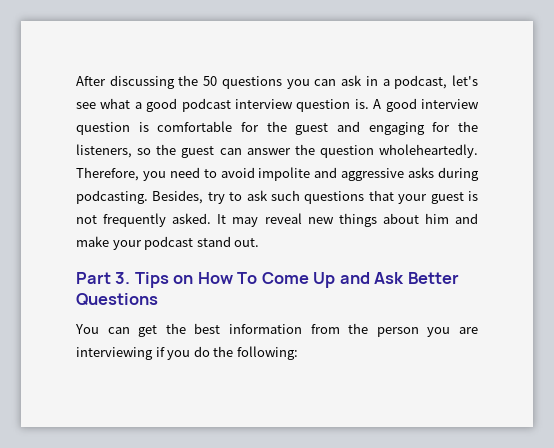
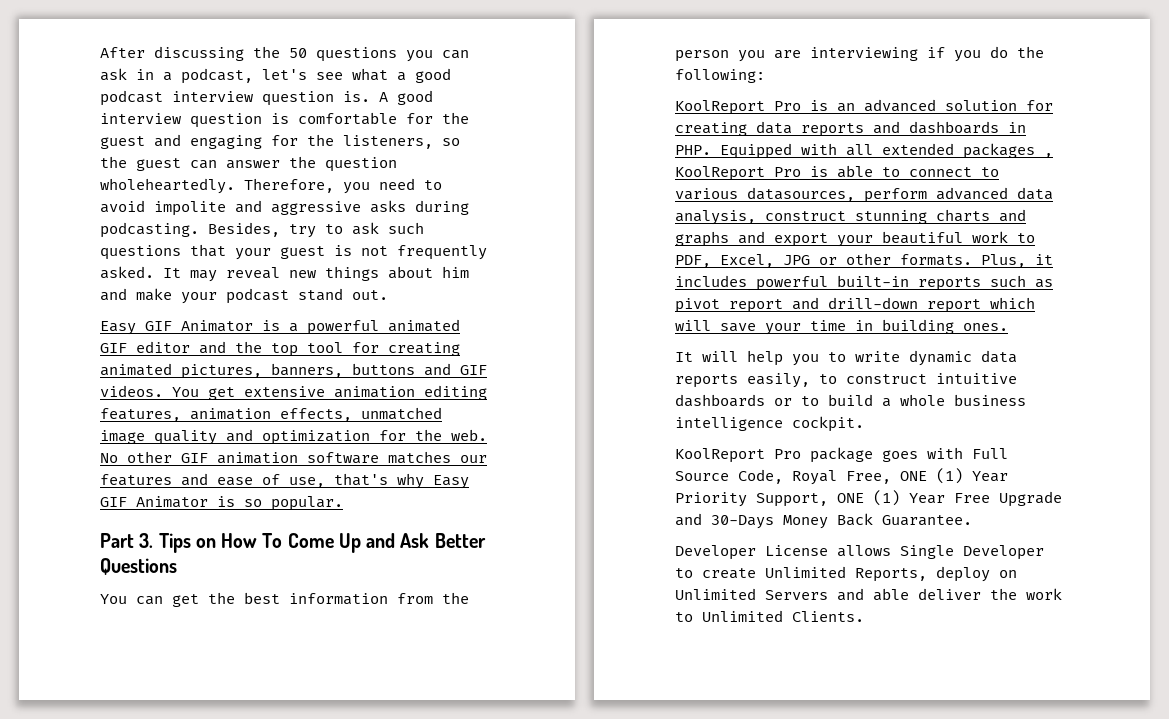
+ Easy GIF Animator is a powerful animated GIF editor and the top tool for creating animated pictures, banners, buttons and GIF videos. You get extensive animation editing features, animation effects, unmatched image quality and optimization for the web. No other GIF animation software matches our features and ease of use, that's why Easy GIF Animator is so popular.
+ KoolReport Pro is an advanced solution for creating data reports and dashboards in PHP. Equipped with all extended packages , KoolReport Pro is able to connect to various datasources, perform advanced data analysis, construct stunning charts and graphs and export your beautiful work to PDF, Excel, JPG or other formats. Plus, it includes powerful built-in reports such as pivot report and drill-down report which will save your time in building ones.
+ It will help you to write dynamic data reports easily, to construct intuitive dashboards or to build a whole business intelligence cockpit.
+ KoolReport Pro package goes with Full Source Code, Royal Free, ONE (1) Year Priority Support, ONE (1) Year Free Upgrade and 30-Days Money Back Guarantee.
+ Developer License allows Single Developer to create Unlimited Reports, deploy on Unlimited Servers and able deliver the work to Unlimited Clients.

